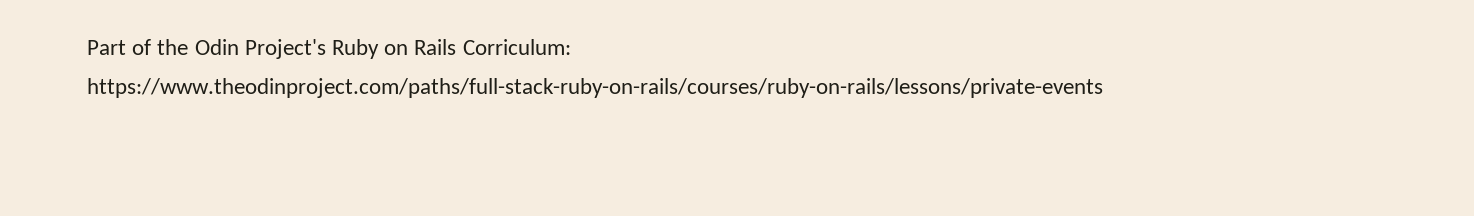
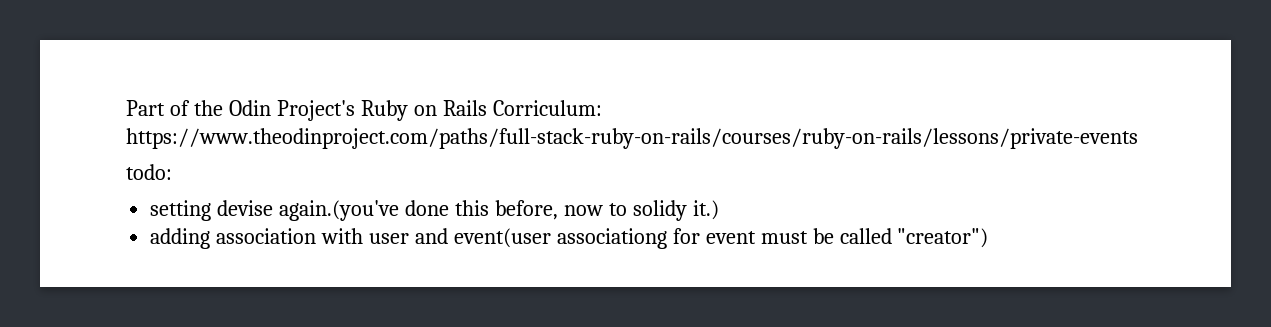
+ todo:
+ setting devise again.(you've done this before, now to solidy it.)
+ adding association with user and event(user associationg for event must be called "creator")

